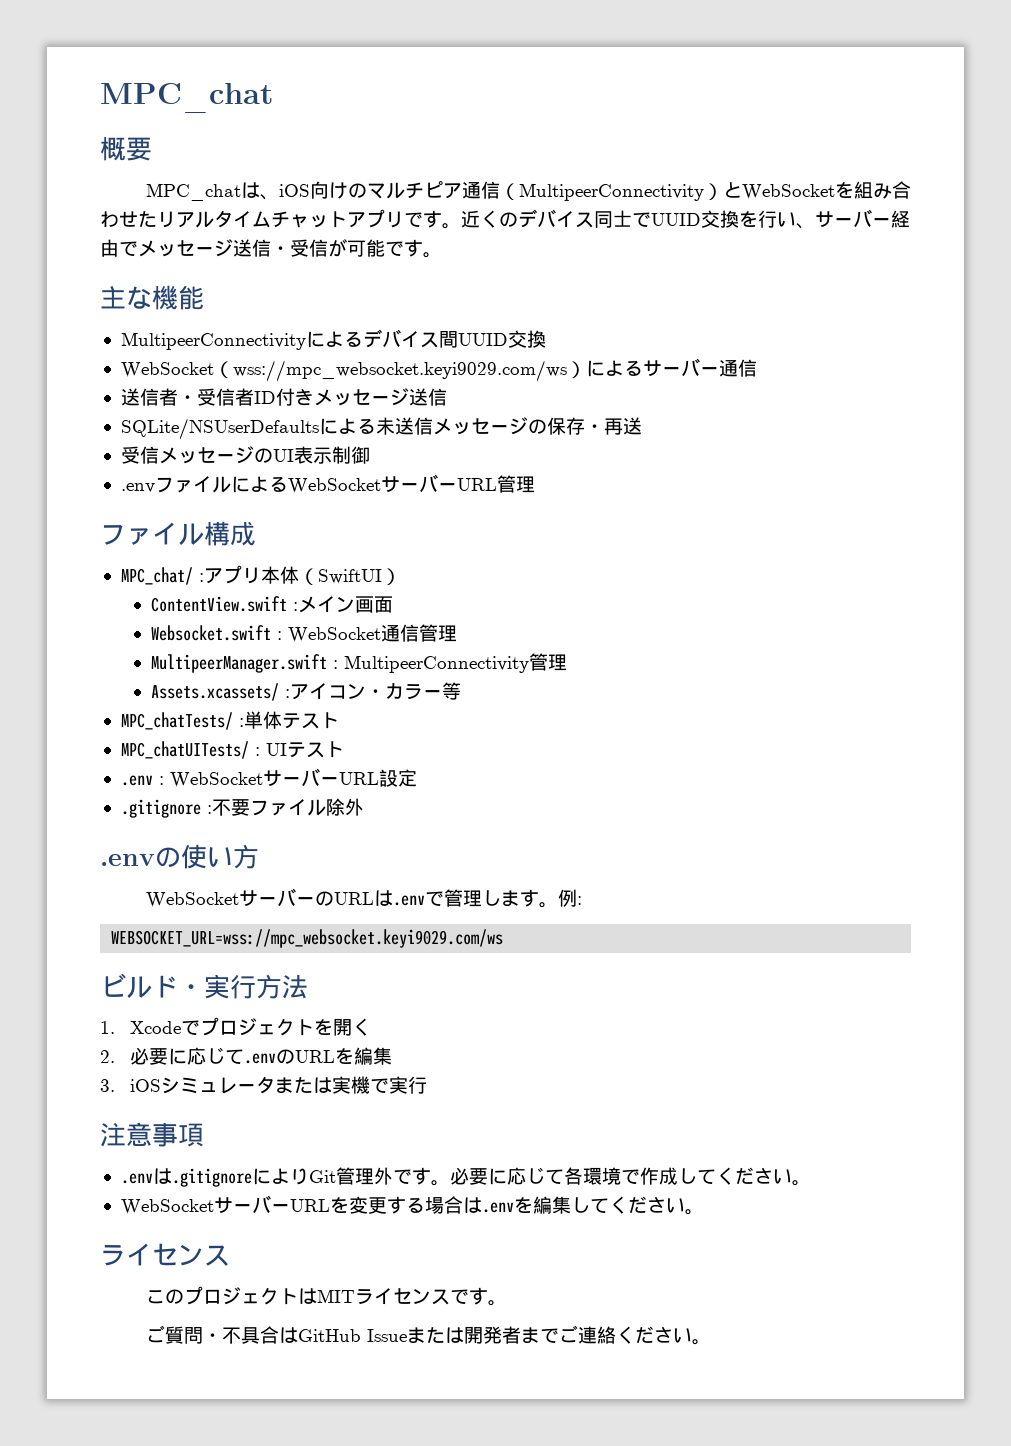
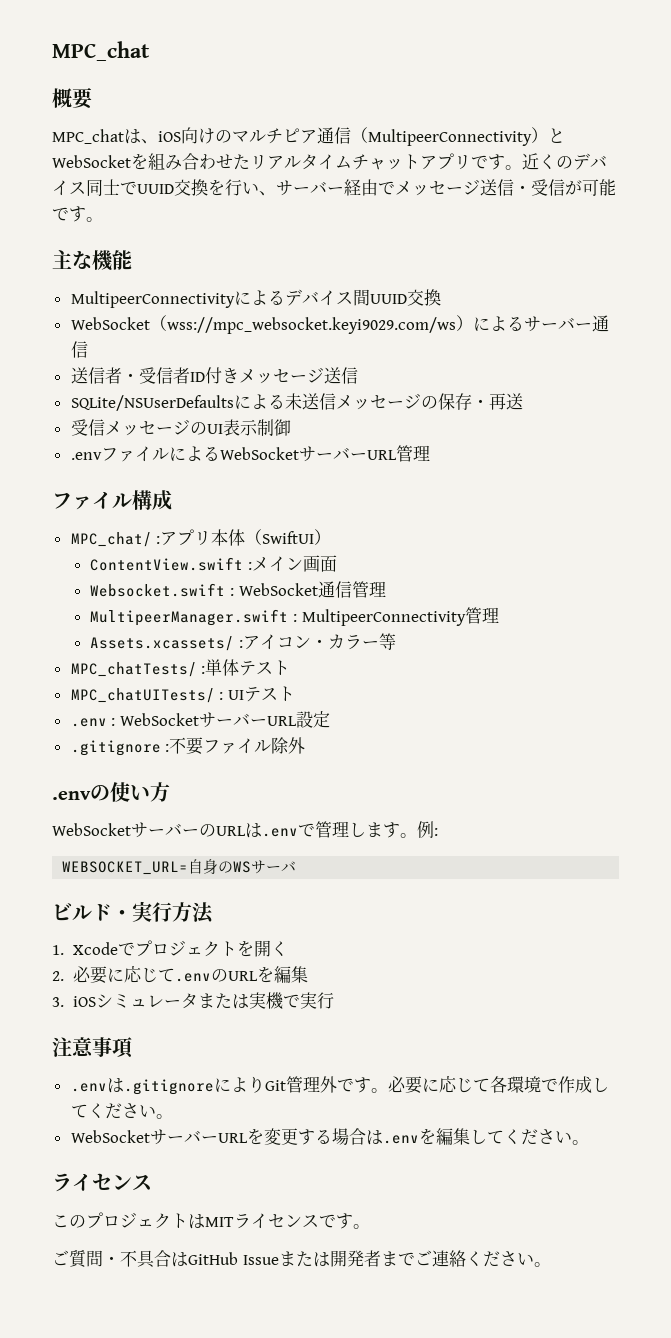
- WEBSOCKET_URL=wss://mpc_websocket.keyi9029.com/ws
+ WEBSOCKET_URL=自身のWSサーバ

